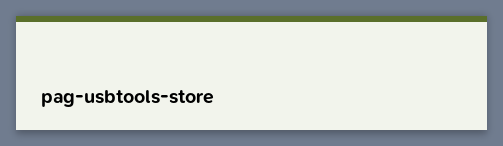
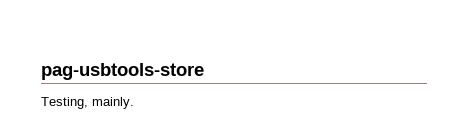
+ Testing, mainly.

